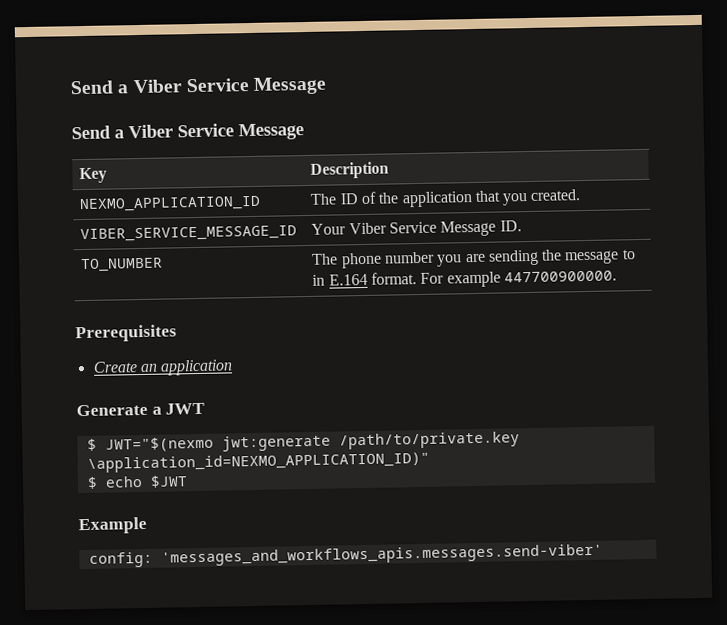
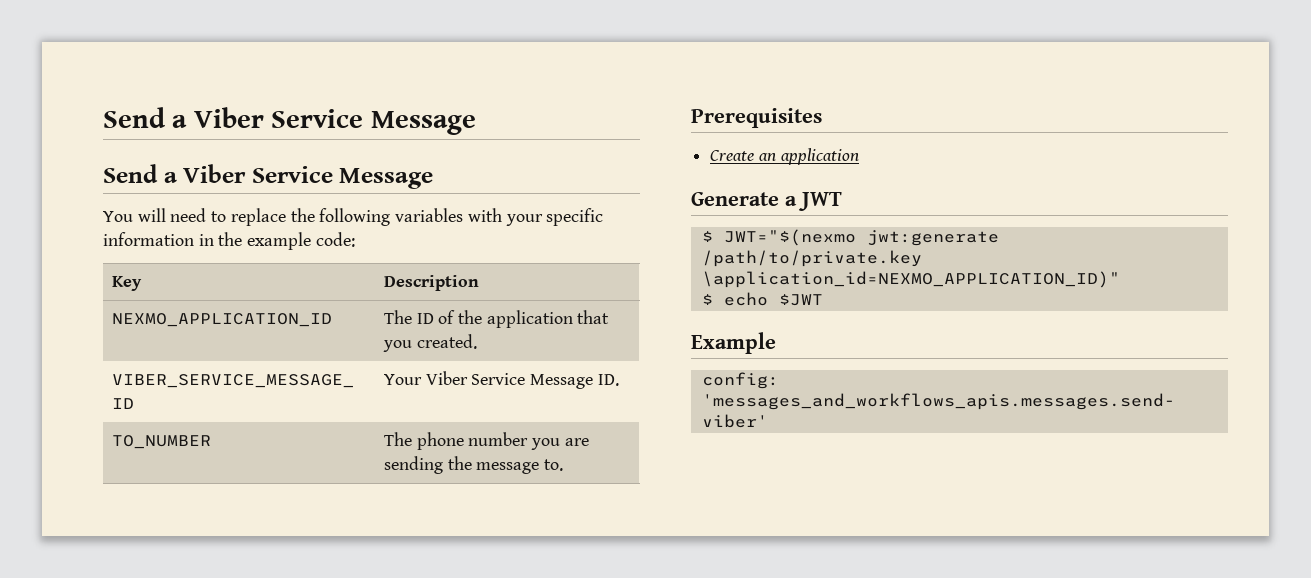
+ You will need to replace the following variables with your specific information in the example code:
- TO_NUMBER | The phone number you are sending the message to in E.164 format. For example 447700900000.
+ TO_NUMBER | The phone number you are sending the message to.

